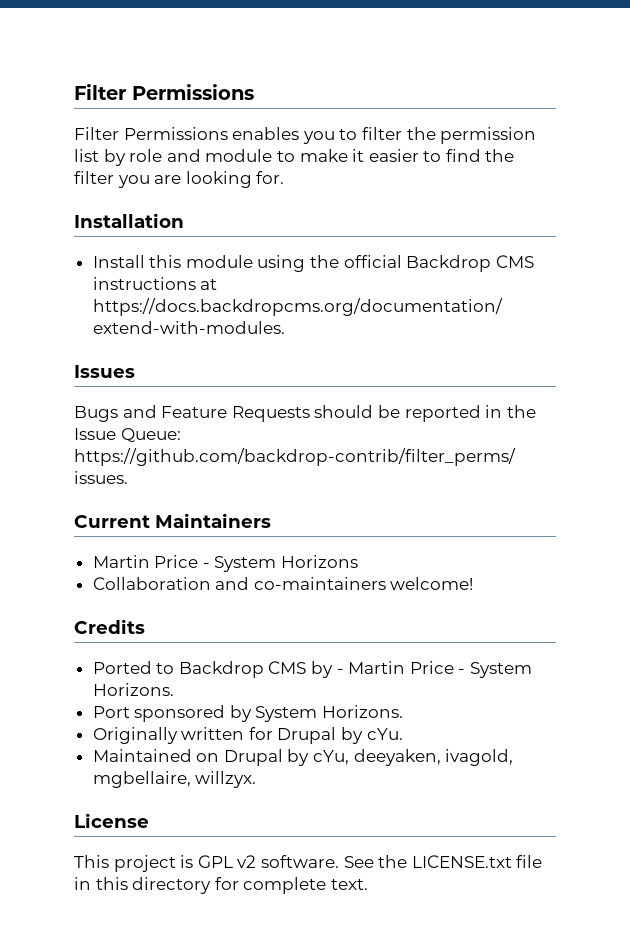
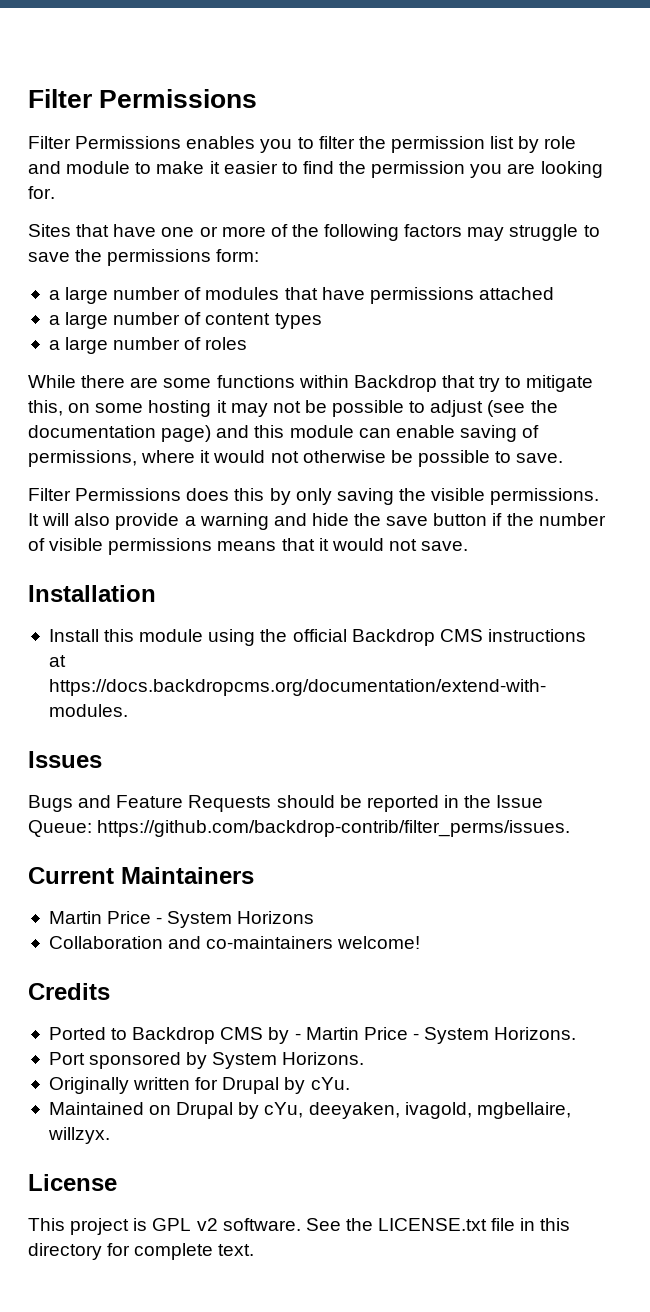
- Filter Permissions enables you to filter the permission list by role and module to make it easier to find the filter you are looking for.
+ Filter Permissions enables you to filter the permission list by role and module to make it easier to find the permission you are looking for.
+ Sites that have one or more of the following factors may struggle to save the permissions form:
+ a large number of modules that have permissions attached
+ a large number of content types
+ a large number of roles
+ While there are some functions within Backdrop that try to mitigate this, on some hosting it may not be possible to adjust (see the documentation page) and this module can enable saving of permissions, where it would not otherwise be possible to save.
+ Filter Permissions does this by only saving the visible permissions. It will also provide a warning and hide the save button if the number of visible permissions means that it would not save.

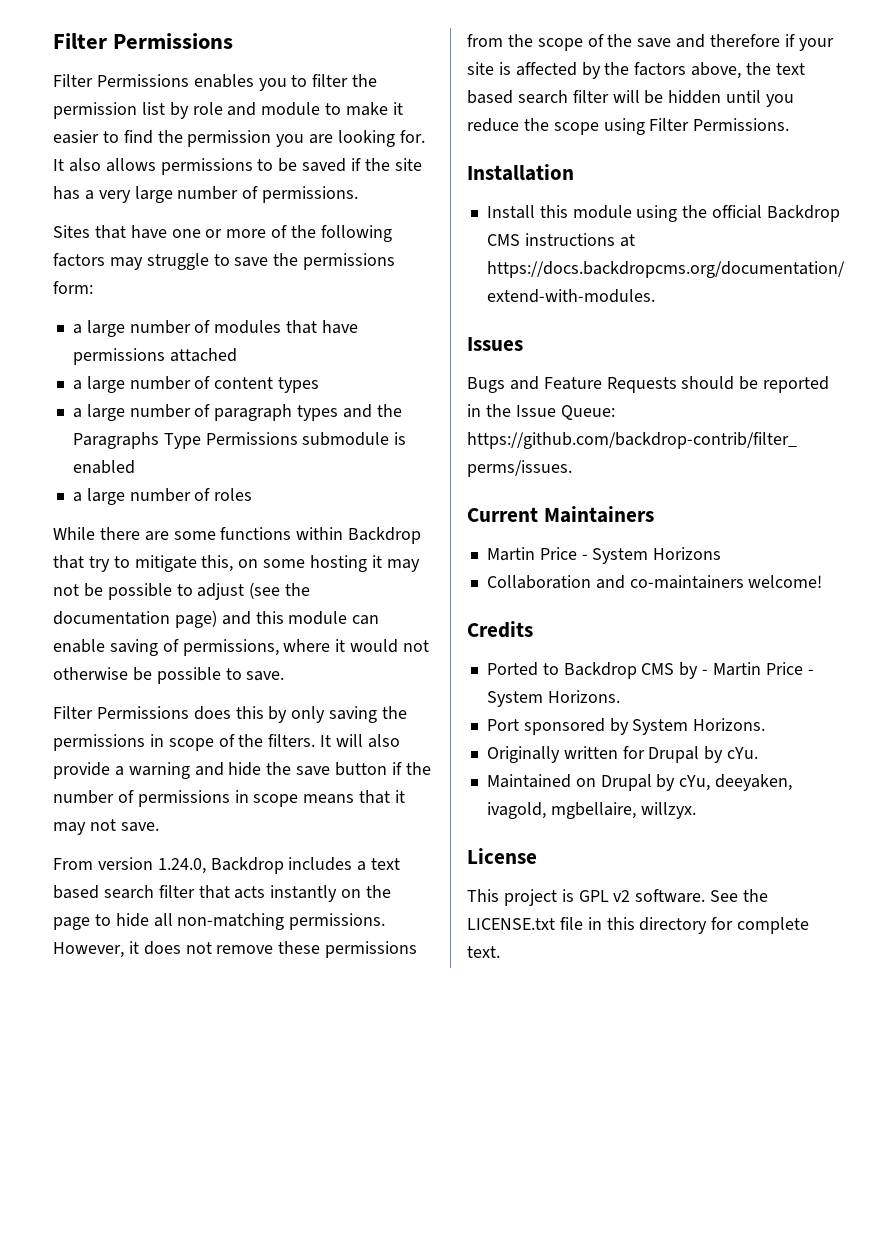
+ It also allows permissions to be saved if the site has a very large number of permissions.
+ a large number of paragraph types and the Paragraphs Type Permissions submodule is enabled
- Filter Permissions does this by only saving the visible permissions.
+ Filter Permissions does this by only saving the permissions in scope of the filters.
- It will also provide a warning and hide the save button if the number of visible permissions means that it would not save.
+ It will also provide a warning and hide the save button if the number of permissions in scope means that it may not save.
+ From version 1.24.0, Backdrop includes a text based search filter that acts instantly on the page to hide all non-matching permissions. However, it does not remove these permissions from the scope of the save and therefore if your site is affected by the factors above, the text based search filter will be hidden until you reduce the scope using Filter Permissions.

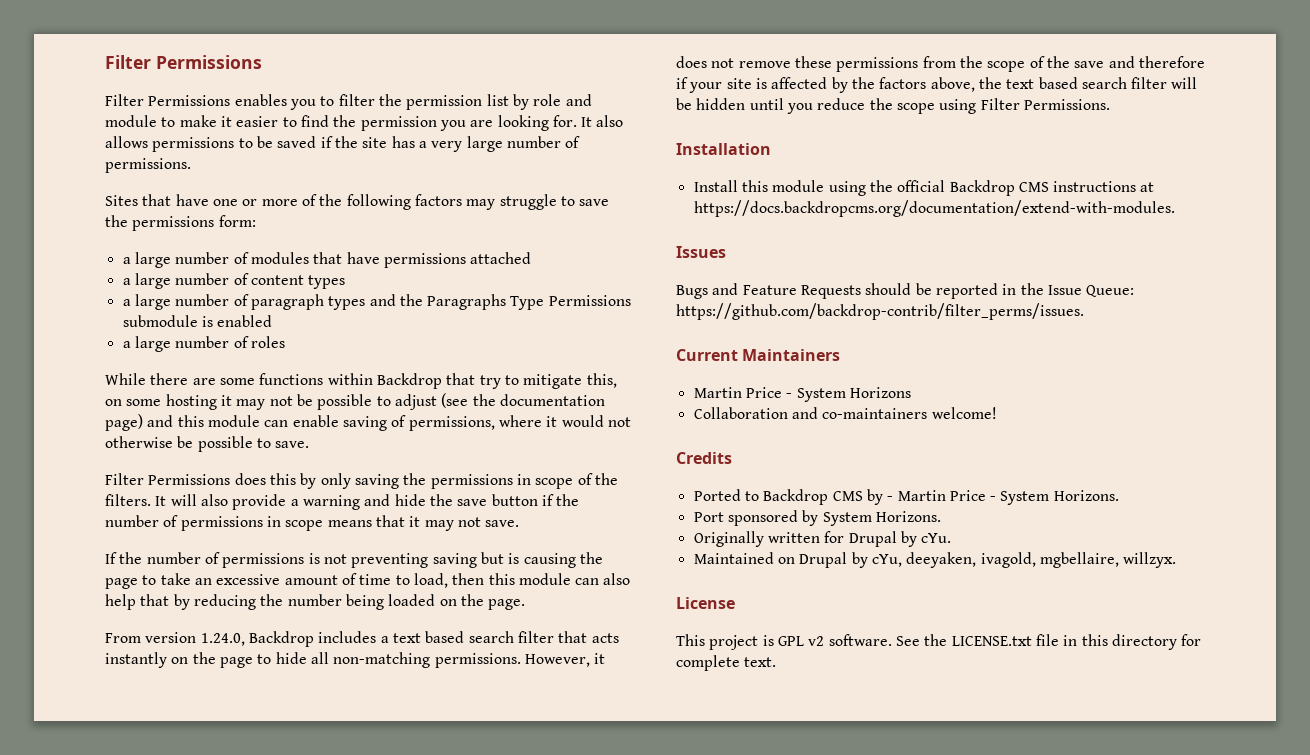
+ If the number of permissions is not preventing saving but is causing the page to take an excessive amount of time to load, then this module can also help that by reducing the number being loaded on the page.

